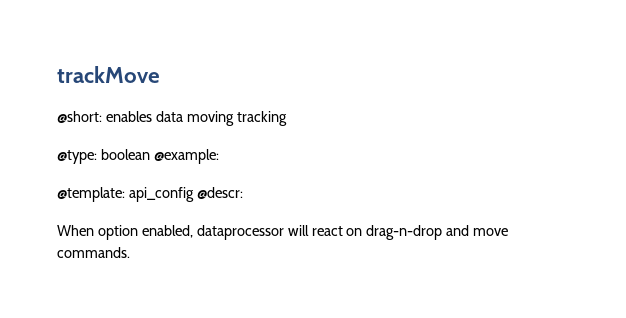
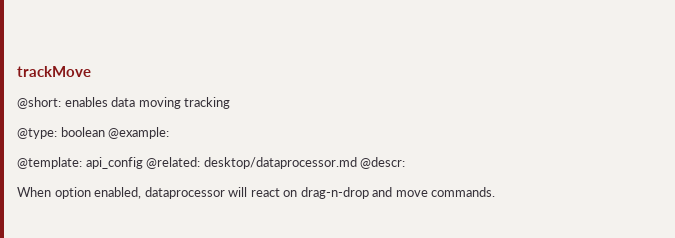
- @template: api_config @descr:
+ @template: api_config @related: desktop/dataprocessor.md @descr:

